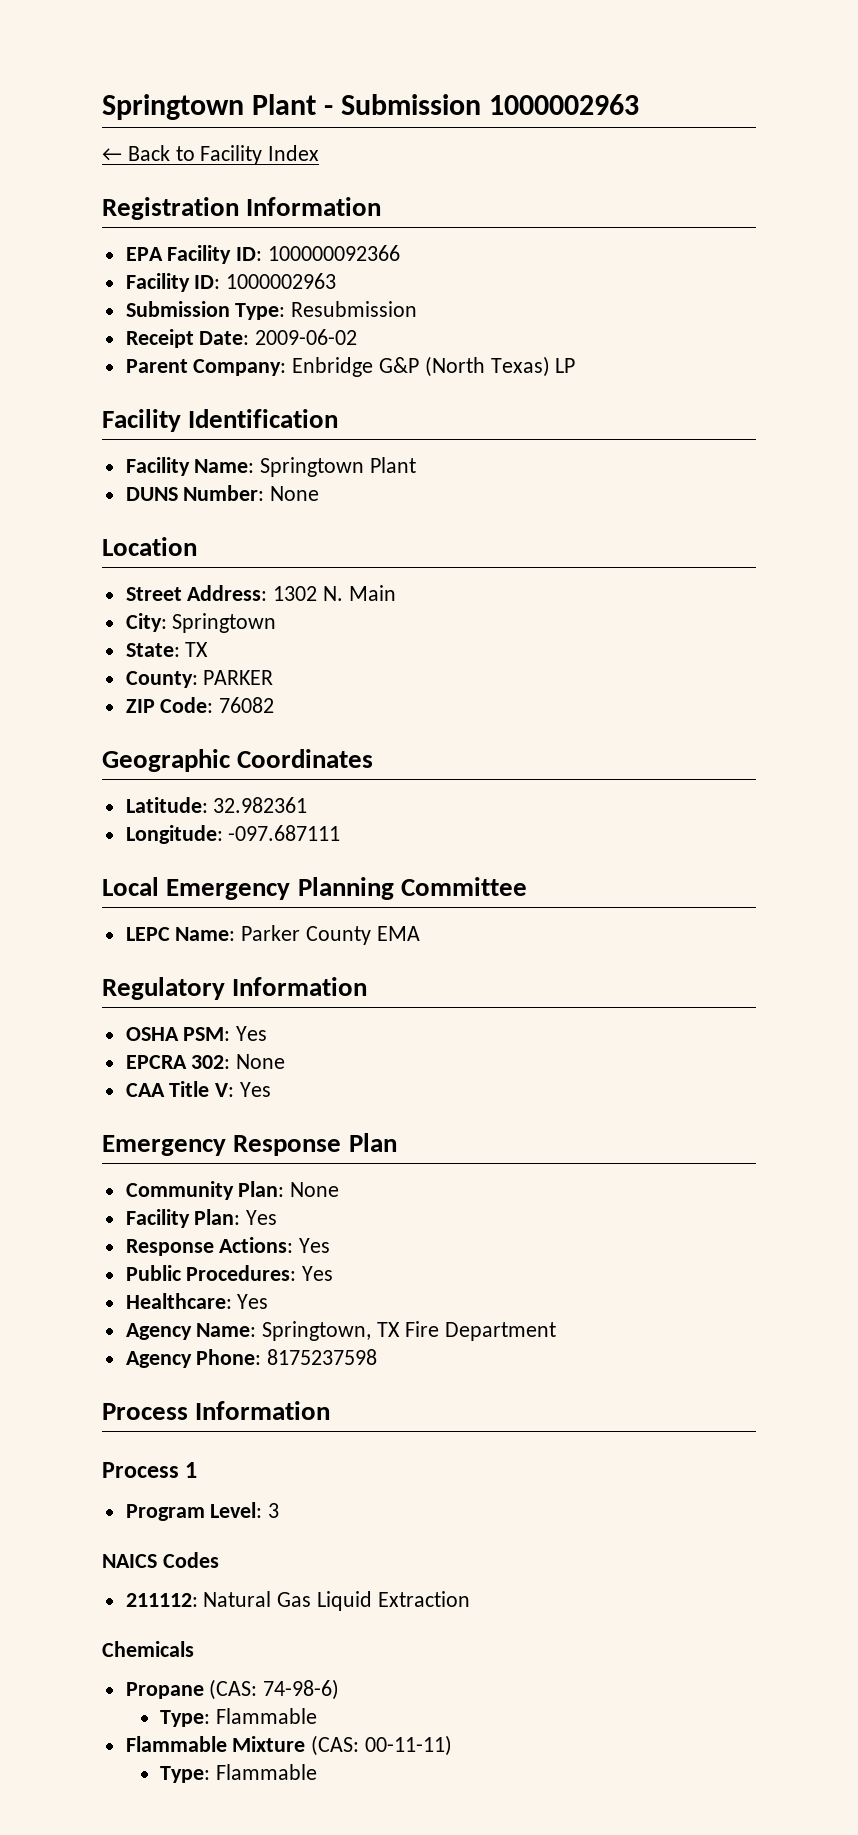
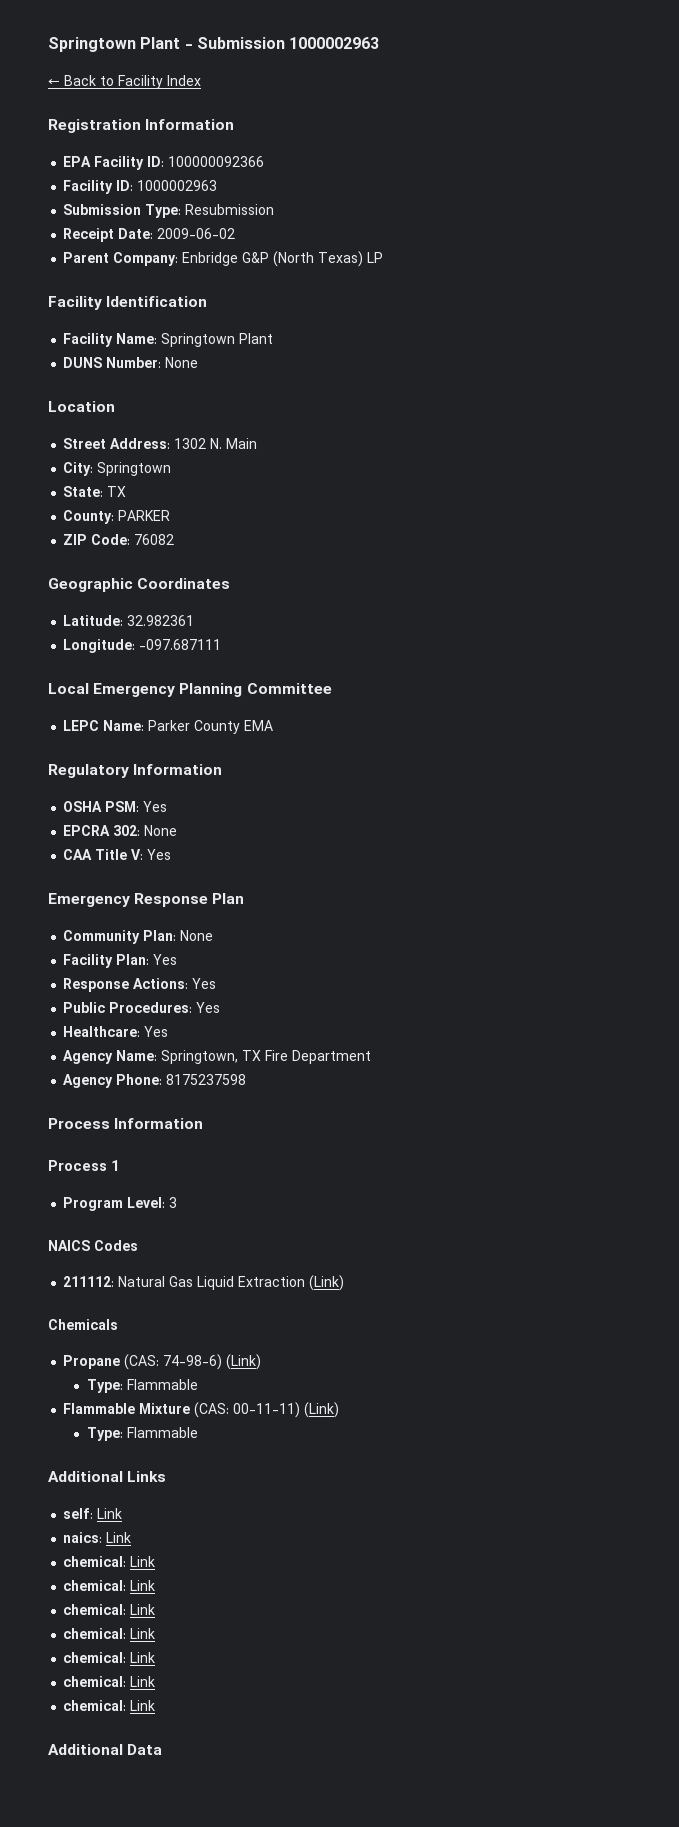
- 211112: Natural Gas Liquid Extraction
+ 211112: Natural Gas Liquid Extraction (Link)
- Propane (CAS: 74-98-6)
+ Propane (CAS: 74-98-6) (Link)
- Flammable Mixture (CAS: 00-11-11)
+ Flammable Mixture (CAS: 00-11-11) (Link)
  Type: Flammable
+ Additional Links
+ self: Link
+ naics: Link
+ chemical: Link
+ chemical: Link
+ chemical: Link
+ chemical: Link
+ chemical: Link
+ chemical: Link
+ chemical: Link
+ Additional Data

